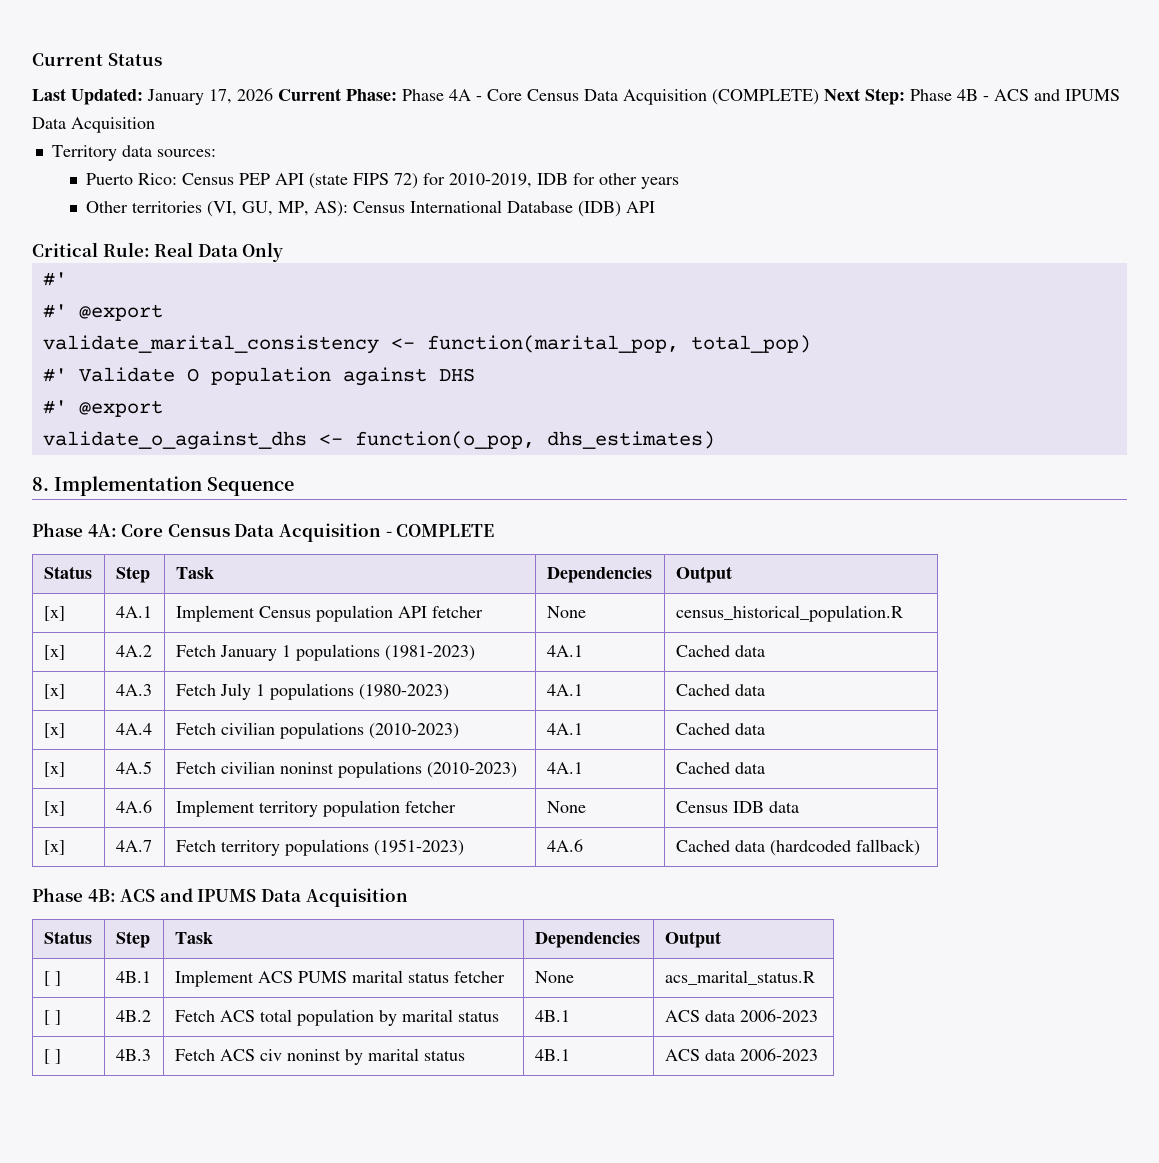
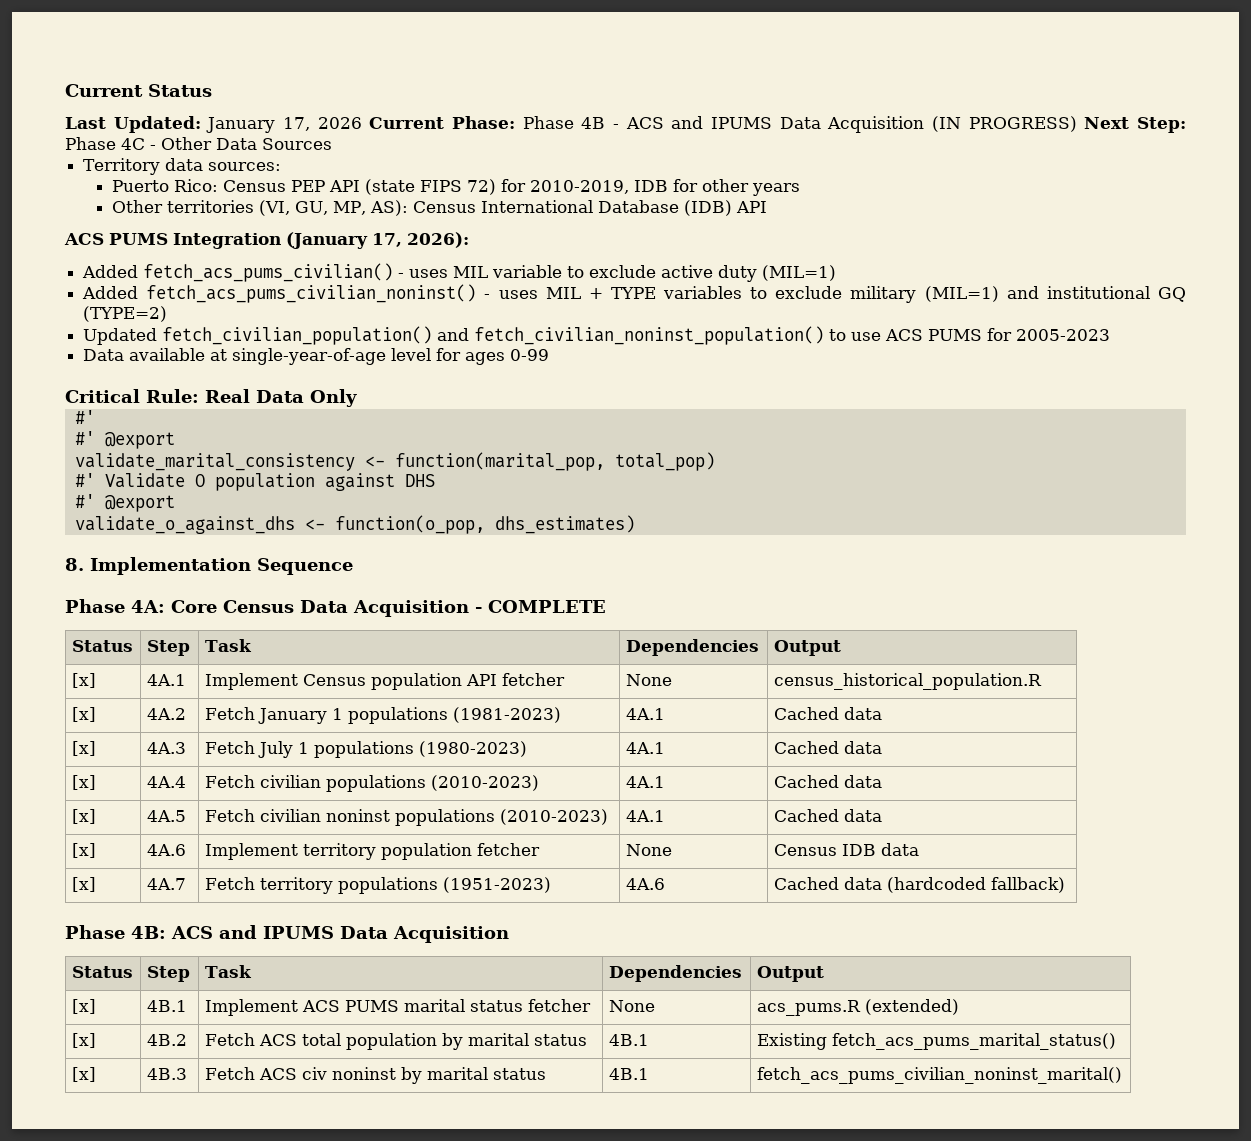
- Last Updated: January 17, 2026 Current Phase: Phase 4A - Core Census Data Acquisition (COMPLETE) Next Step: Phase 4B - ACS and IPUMS Data Acquisition
+ Last Updated: January 17, 2026 Current Phase: Phase 4B - ACS and IPUMS Data Acquisition (IN PROGRESS) Next Step: Phase 4C - Other Data Sources
+ ACS PUMS Integration (January 17, 2026):
+ Added fetch_acs_pums_civilian() - uses MIL variable to exclude active duty (MIL=1)
+ Added fetch_acs_pums_civilian_noninst() - uses MIL + TYPE variables to exclude military (MIL=1) and institutional GQ (TYPE=2)
+ Updated fetch_civilian_population() and fetch_civilian_noninst_population() to use ACS PUMS for 2005-2023
+ Data available at single-year-of-age level for ages 0-99
- [ ] | 4B.1 | Implement ACS PUMS marital status fetcher | None | acs_marital_status.R
- [ ] | 4B.2 | Fetch ACS total population by marital status | 4B.1 | ACS data 2006-2023
- [ ] | 4B.3 | Fetch ACS civ noninst by marital status | 4B.1 | ACS data 2006-2023
+ [x] | 4B.1 | Implement ACS PUMS marital status fetcher | None | acs_pums.R (extended)
+ [x] | 4B.2 | Fetch ACS total population by marital status | 4B.1 | Existing fetch_acs_pums_marital_status()
+ [x] | 4B.3 | Fetch ACS civ noninst by marital status | 4B.1 | fetch_acs_pums_civilian_noninst_marital()

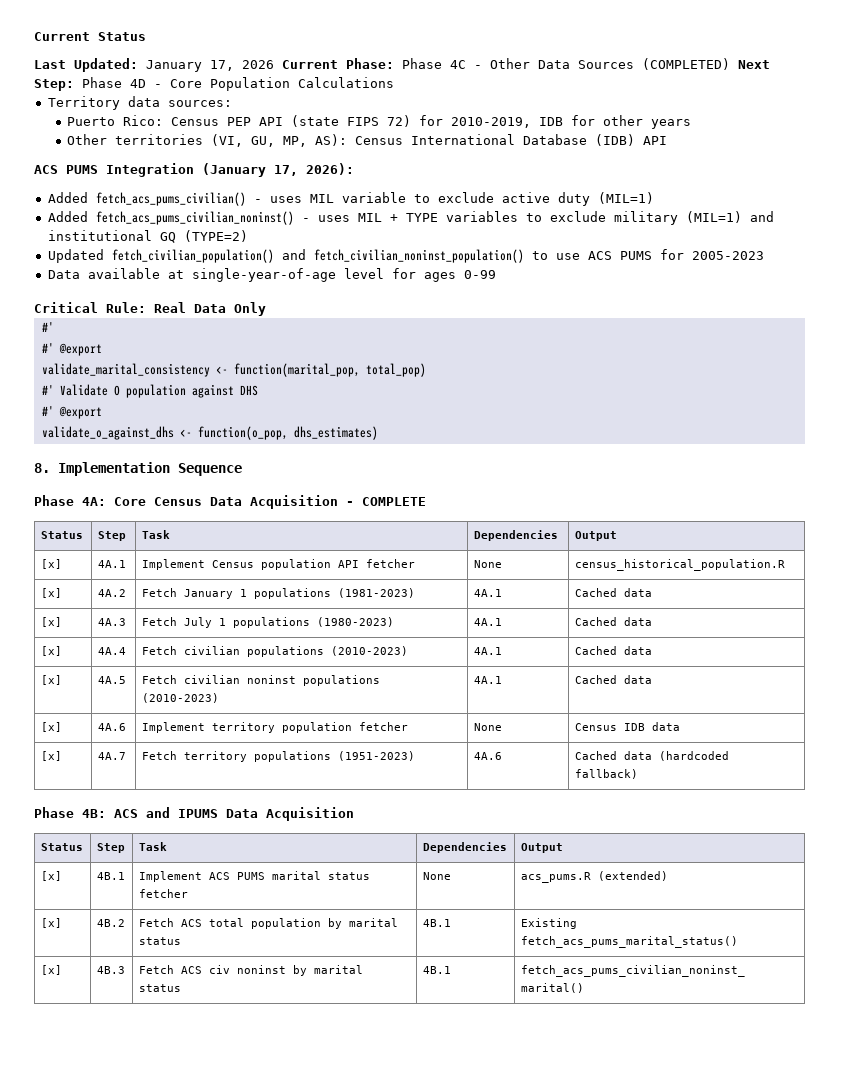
- Last Updated: January 17, 2026 Current Phase: Phase 4B - ACS and IPUMS Data Acquisition (IN PROGRESS) Next Step: Phase 4C - Other Data Sources
+ Last Updated: January 17, 2026 Current Phase: Phase 4C - Other Data Sources (COMPLETED) Next Step: Phase 4D - Core Population Calculations

